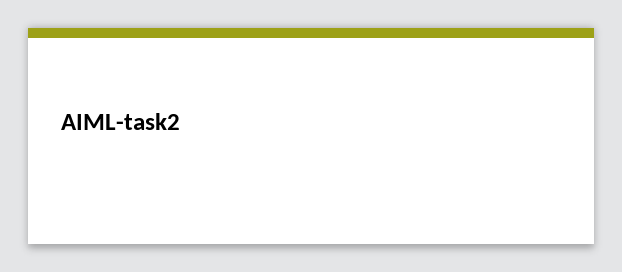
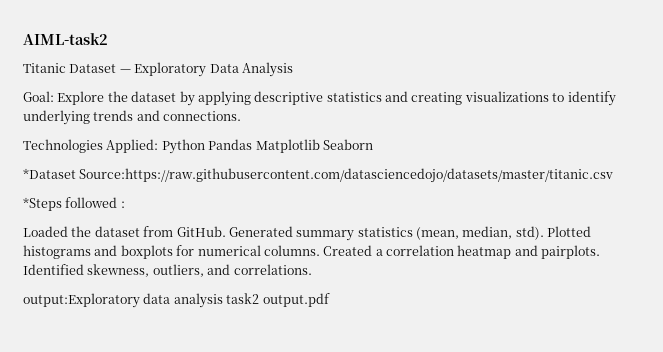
+ Titanic Dataset — Exploratory Data Analysis
+ Goal: Explore the dataset by applying descriptive statistics and creating visualizations to identify underlying trends and connections.
+ Technologies Applied: Python Pandas Matplotlib Seaborn
+ *Dataset Source:https://raw.githubusercontent.com/datasciencedojo/datasets/master/titanic.csv
+ *Steps followed :
+ Loaded the dataset from GitHub. Generated summary statistics (mean, median, std). Plotted histograms and boxplots for numerical columns. Created a correlation heatmap and pairplots. Identified skewness, outliers, and correlations.
+ output:Exploratory data analysis task2 output.pdf

